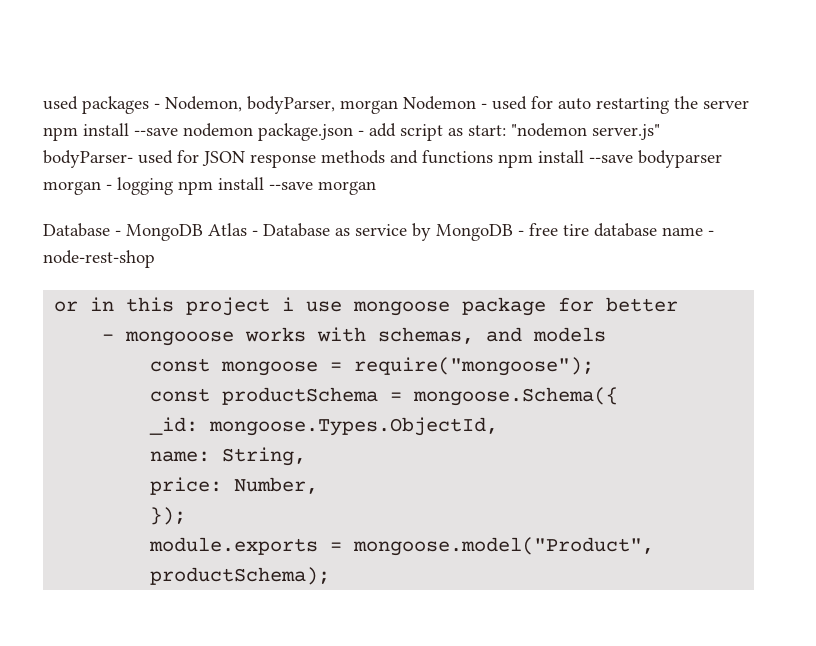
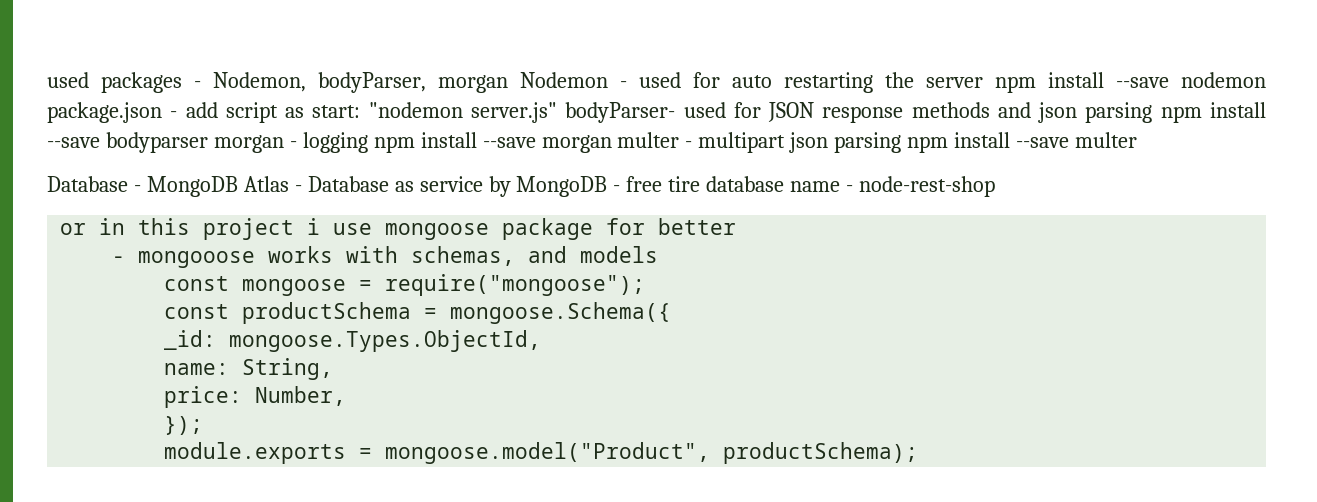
- used packages - Nodemon, bodyParser, morgan Nodemon - used for auto restarting the server npm install --save nodemon package.json - add script as start: "nodemon server.js" bodyParser- used for JSON response methods and functions npm install --save bodyparser morgan - logging npm install --save morgan
+ used packages - Nodemon, bodyParser, morgan Nodemon - used for auto restarting the server npm install --save nodemon package.json - add script as start: "nodemon server.js" bodyParser- used for JSON response methods and json parsing npm install --save bodyparser morgan - logging npm install --save morgan multer - multipart json parsing npm install --save multer

